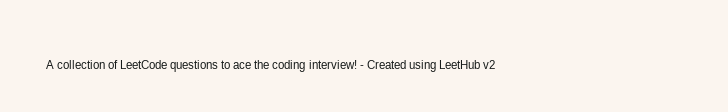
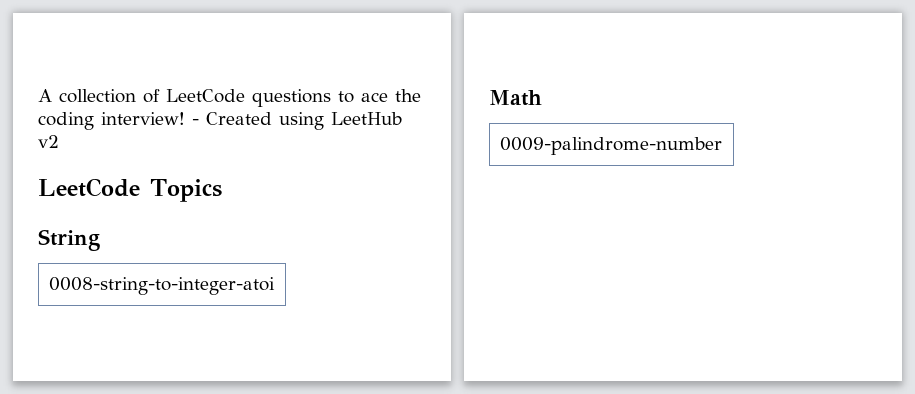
+ LeetCode Topics
+ String
+ 0008-string-to-integer-atoi
+ Math
+ 0009-palindrome-number

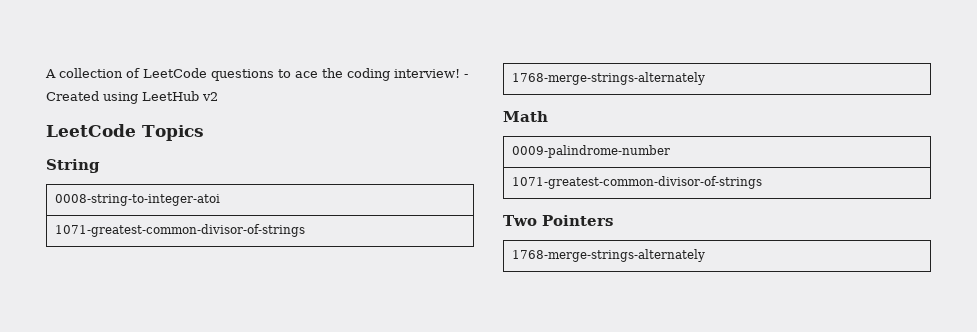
  0008-string-to-integer-atoi
+ 1071-greatest-common-divisor-of-strings
+ 1768-merge-strings-alternately
  0009-palindrome-number
+ 1071-greatest-common-divisor-of-strings
+ Two Pointers
+ 1768-merge-strings-alternately

